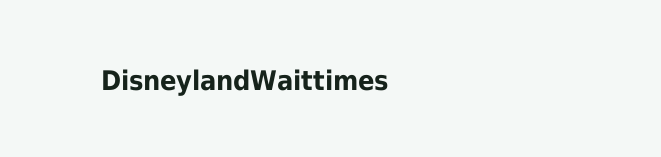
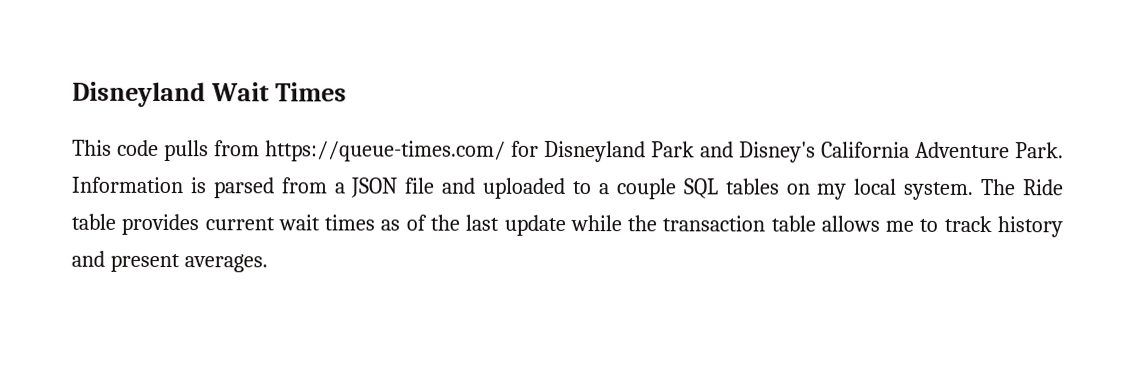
- DisneylandWaittimes
+ Disneyland Wait Times
+ This code pulls from https://queue-times.com/ for Disneyland Park and Disney's California Adventure Park. Information is parsed from a JSON file and uploaded to a couple SQL tables on my local system. The Ride table provides current wait times as of the last update while the transaction table allows me to track history and present averages.

